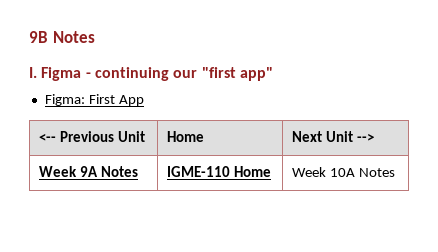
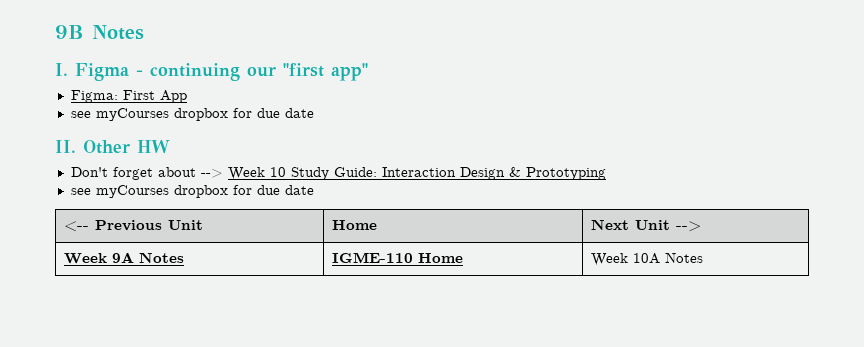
  Figma: First App
+ see myCourses dropbox for due date
+ II. Other HW
+ Don't forget about --> Week 10 Study Guide: Interaction Design & Prototyping
+ see myCourses dropbox for due date

